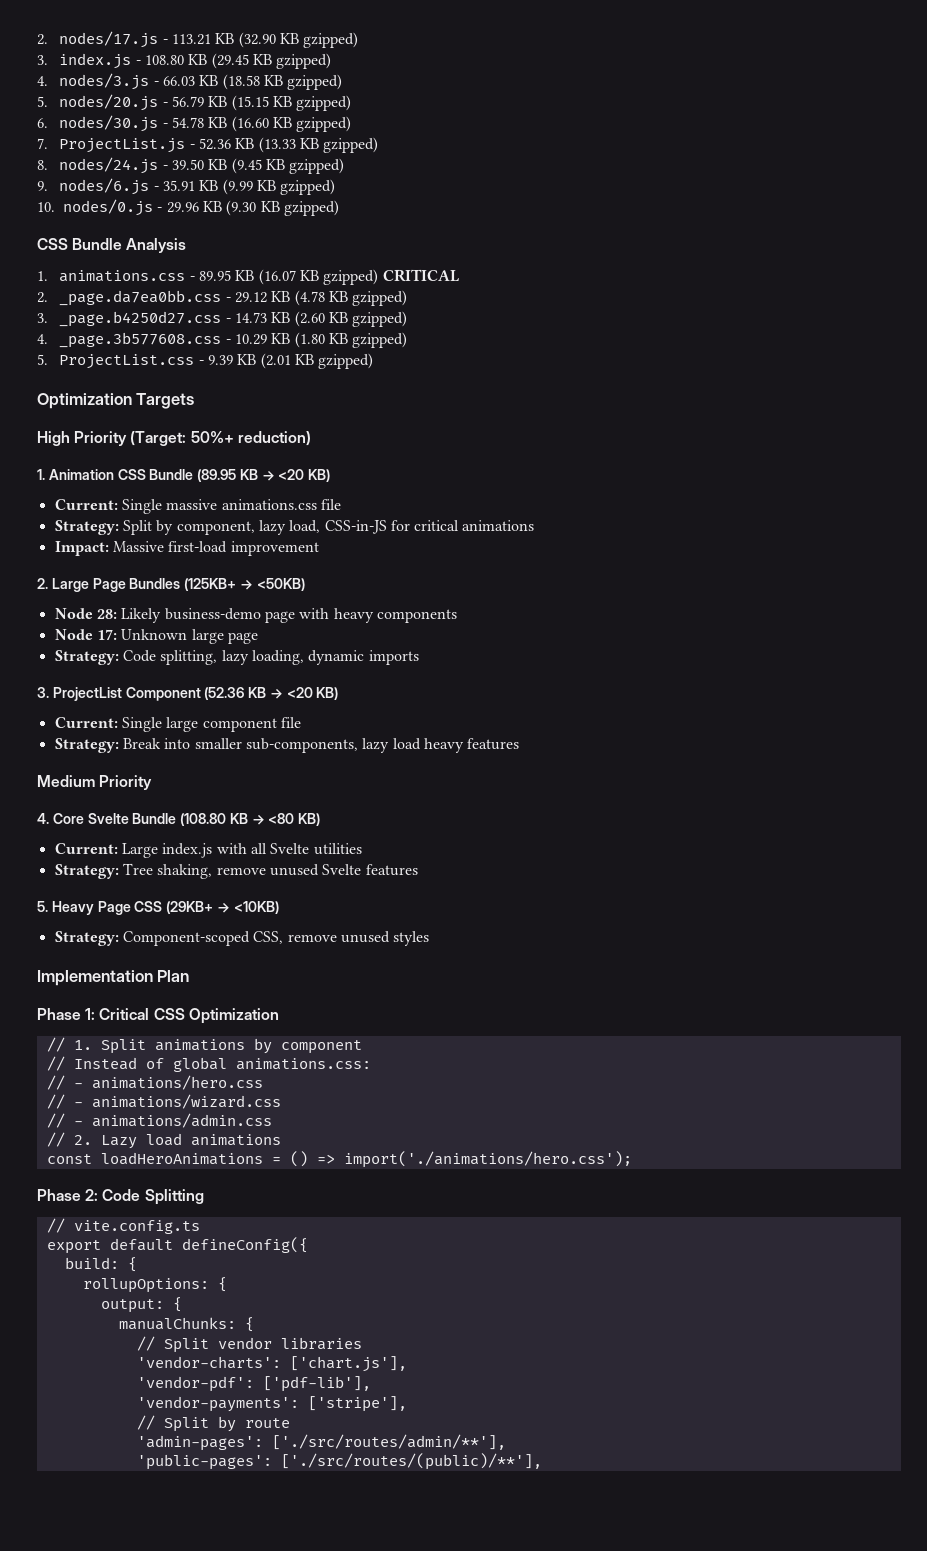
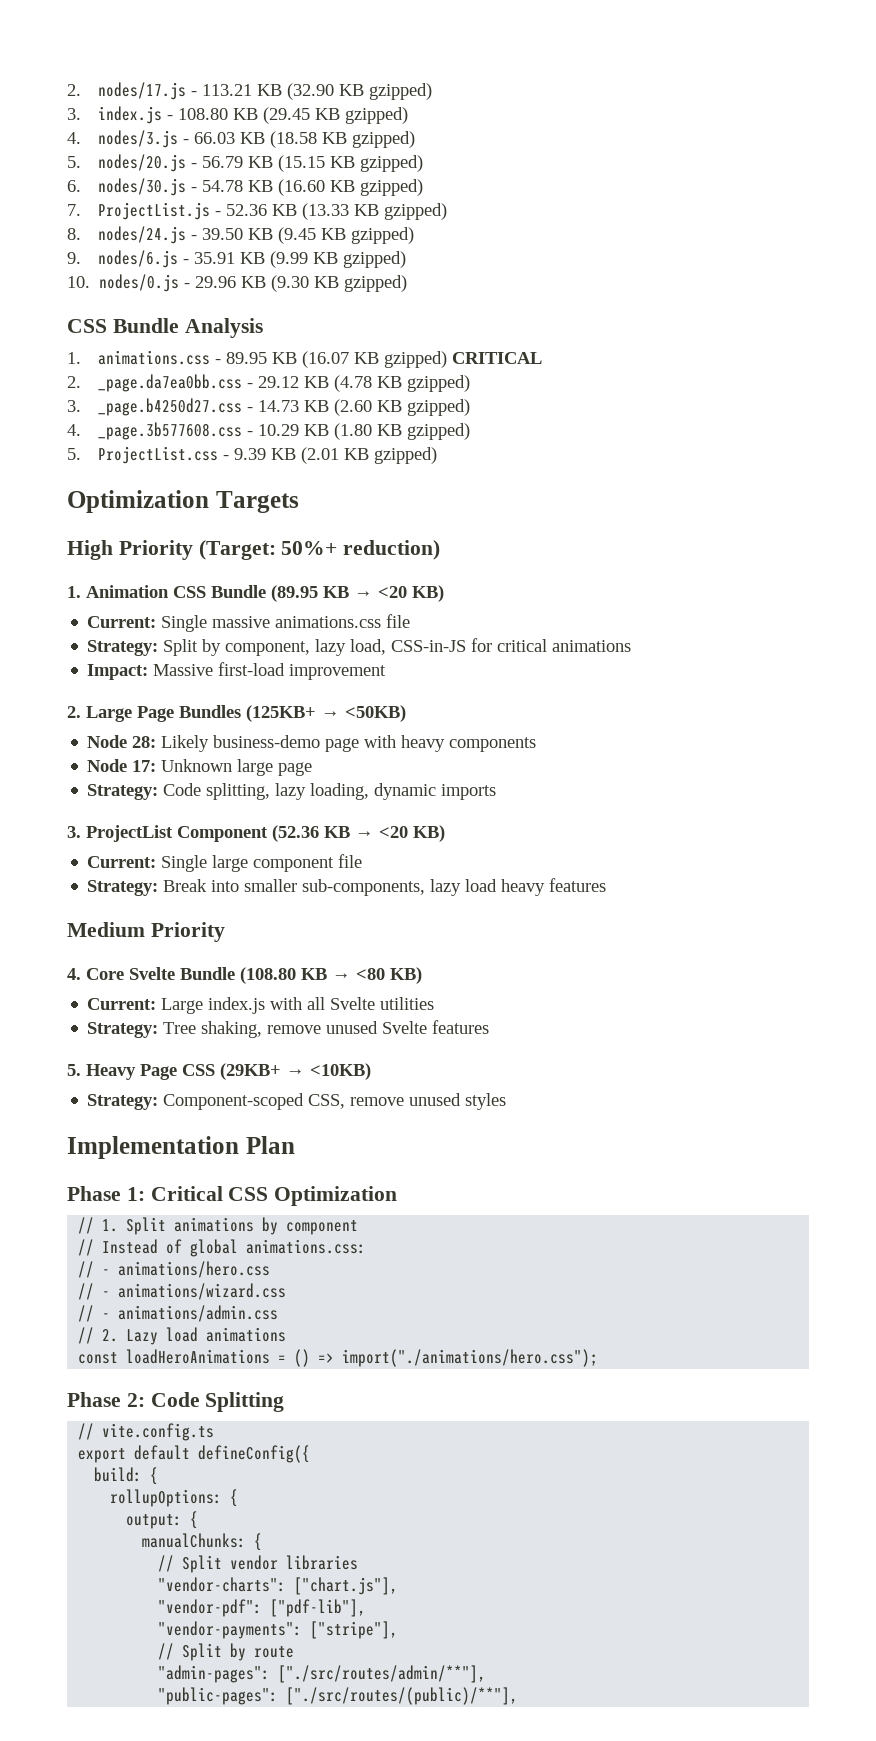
- const loadHeroAnimations = () => import('./animations/hero.css');
+ const loadHeroAnimations = () => import("./animations/hero.css");
- 'vendor-charts': ['chart.js'],
- 'vendor-pdf': ['pdf-lib'],
- 'vendor-payments': ['stripe'],
+ "vendor-charts": ["chart.js"],
+ "vendor-pdf": ["pdf-lib"],
+ "vendor-payments": ["stripe"],
- 'admin-pages': ['./src/routes/admin/**'],
- 'public-pages': ['./src/routes/(public)/**'],
+ "admin-pages": ["./src/routes/admin/**"],
+ "public-pages": ["./src/routes/(public)/**"],

